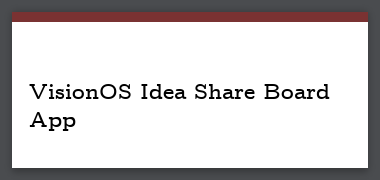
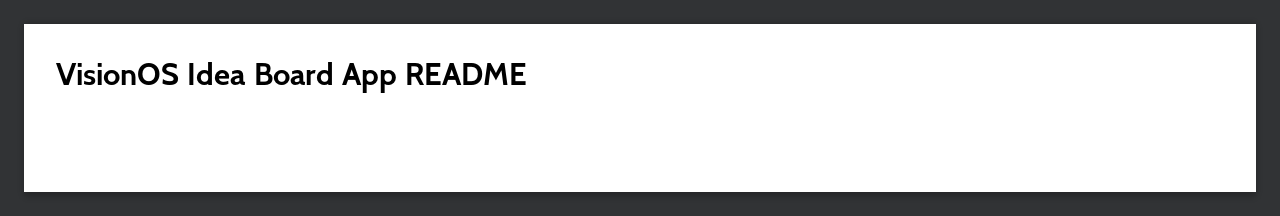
- VisionOS Idea Share Board App
+ VisionOS Idea Board App README

